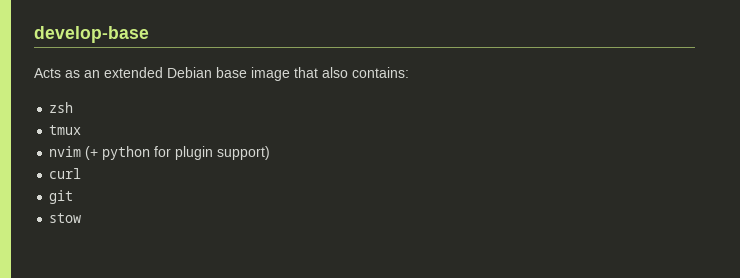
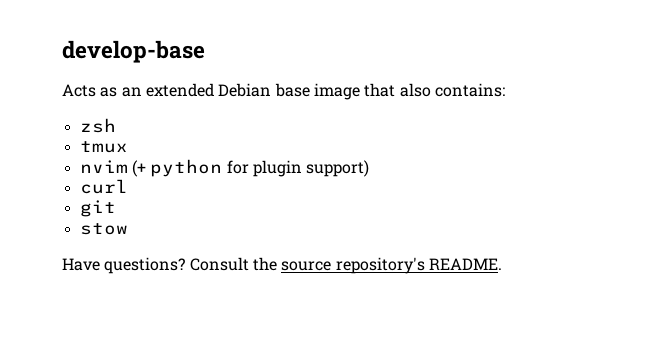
+ Have questions? Consult the source repository's README.

